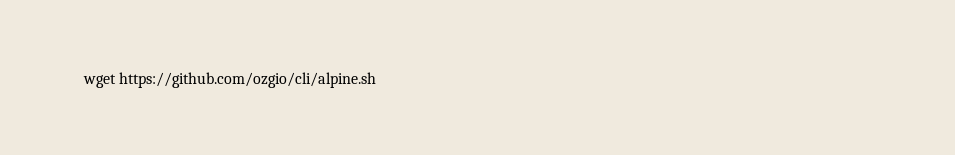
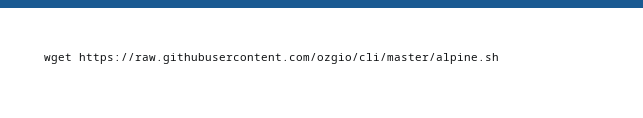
- wget https://github.com/ozgio/cli/alpine.sh
+ wget https://raw.githubusercontent.com/ozgio/cli/master/alpine.sh

